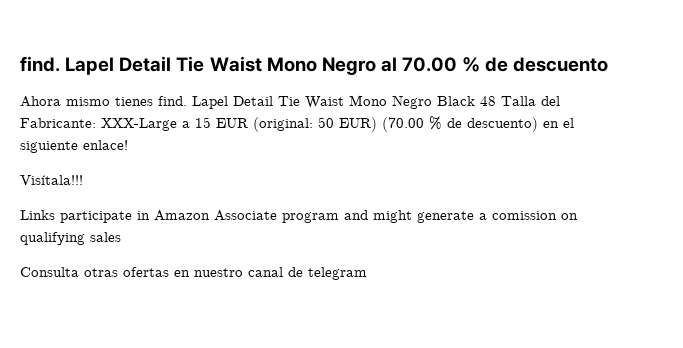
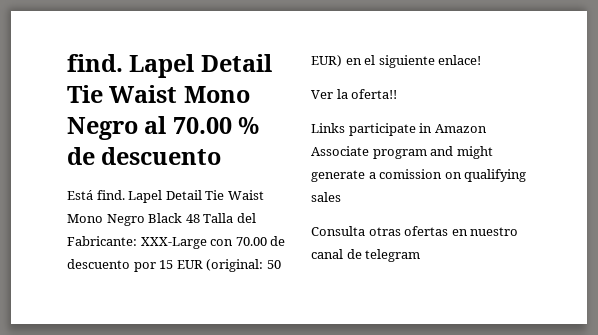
- Ahora mismo tienes find.
+ Está find.
- Lapel Detail Tie Waist Mono Negro Black 48 Talla del Fabricante: XXX-Large a 15 EUR (original: 50 EUR) (70.00 % de descuento) en el siguiente enlace!
+ Lapel Detail Tie Waist Mono Negro Black 48 Talla del Fabricante: XXX-Large con 70.00 de descuento por 15 EUR (original: 50 EUR) en el siguiente enlace!
- Visítala!!!
+ Ver la oferta!!

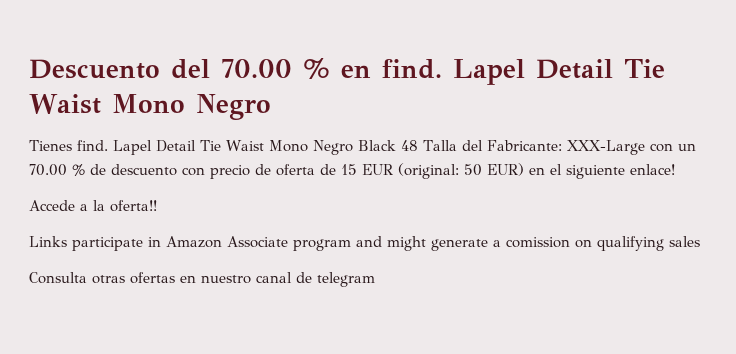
- find. Lapel Detail Tie Waist Mono Negro al 70.00 % de descuento
- Está find.
+ Descuento del 70.00 % en find. Lapel Detail Tie Waist Mono Negro
+ Tienes find.
- Lapel Detail Tie Waist Mono Negro Black 48 Talla del Fabricante: XXX-Large con 70.00 de descuento por 15 EUR (original: 50 EUR) en el siguiente enlace!
+ Lapel Detail Tie Waist Mono Negro Black 48 Talla del Fabricante: XXX-Large con un 70.00 % de descuento con precio de oferta de 15 EUR (original: 50 EUR) en el siguiente enlace!
- Ver la oferta!!
+ Accede a la oferta!!

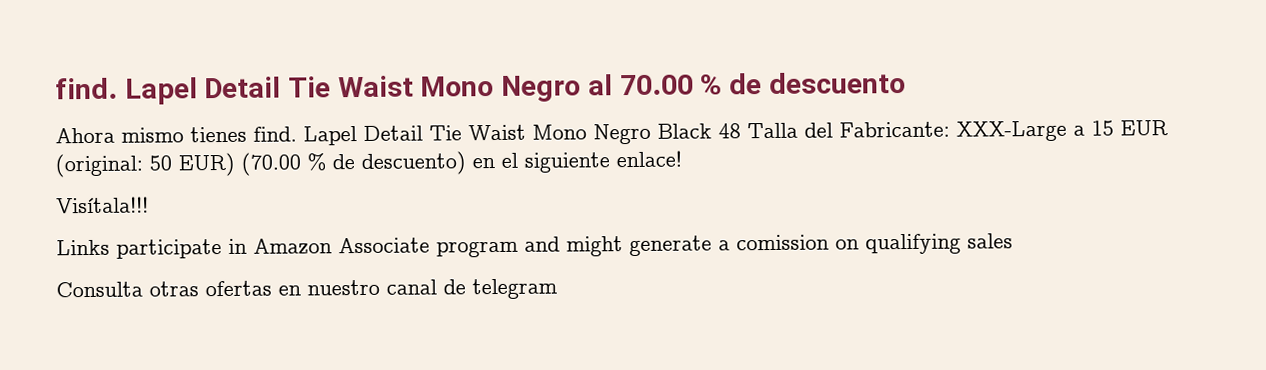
- Descuento del 70.00 % en find. Lapel Detail Tie Waist Mono Negro
- Tienes find.
+ find. Lapel Detail Tie Waist Mono Negro al 70.00 % de descuento
+ Ahora mismo tienes find.
- Lapel Detail Tie Waist Mono Negro Black 48 Talla del Fabricante: XXX-Large con un 70.00 % de descuento con precio de oferta de 15 EUR (original: 50 EUR) en el siguiente enlace!
+ Lapel Detail Tie Waist Mono Negro Black 48 Talla del Fabricante: XXX-Large a 15 EUR (original: 50 EUR) (70.00 % de descuento) en el siguiente enlace!
- Accede a la oferta!!
+ Visítala!!!

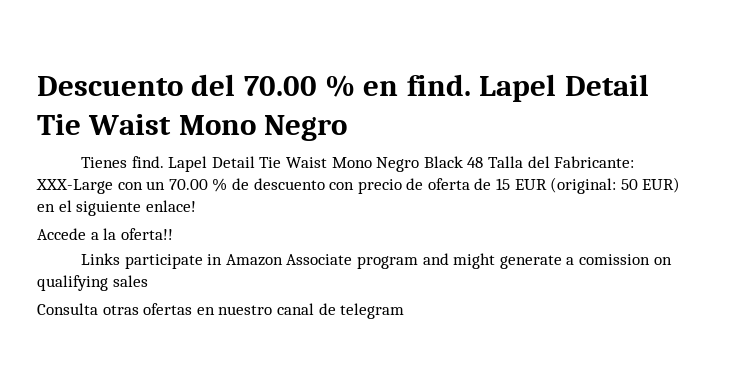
- find. Lapel Detail Tie Waist Mono Negro al 70.00 % de descuento
- Ahora mismo tienes find.
+ Descuento del 70.00 % en find. Lapel Detail Tie Waist Mono Negro
+ Tienes find.
- Lapel Detail Tie Waist Mono Negro Black 48 Talla del Fabricante: XXX-Large a 15 EUR (original: 50 EUR) (70.00 % de descuento) en el siguiente enlace!
+ Lapel Detail Tie Waist Mono Negro Black 48 Talla del Fabricante: XXX-Large con un 70.00 % de descuento con precio de oferta de 15 EUR (original: 50 EUR) en el siguiente enlace!
- Visítala!!!
+ Accede a la oferta!!

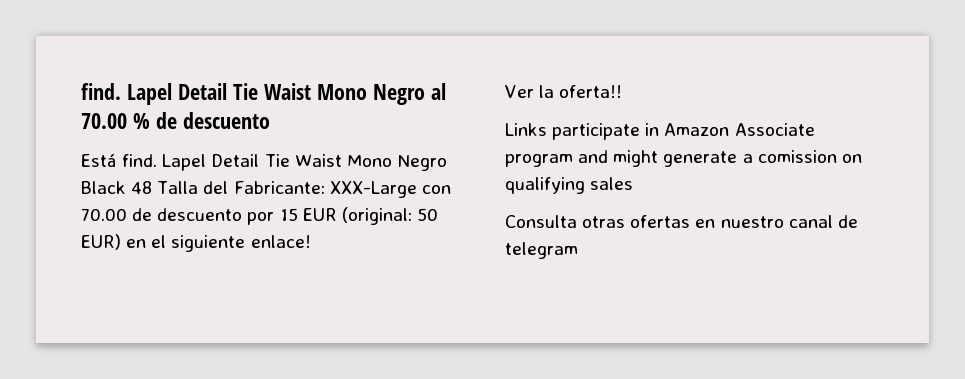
- Descuento del 70.00 % en find. Lapel Detail Tie Waist Mono Negro
- Tienes find.
+ find. Lapel Detail Tie Waist Mono Negro al 70.00 % de descuento
+ Está find.
- Lapel Detail Tie Waist Mono Negro Black 48 Talla del Fabricante: XXX-Large con un 70.00 % de descuento con precio de oferta de 15 EUR (original: 50 EUR) en el siguiente enlace!
+ Lapel Detail Tie Waist Mono Negro Black 48 Talla del Fabricante: XXX-Large con 70.00 de descuento por 15 EUR (original: 50 EUR) en el siguiente enlace!
- Accede a la oferta!!
+ Ver la oferta!!

